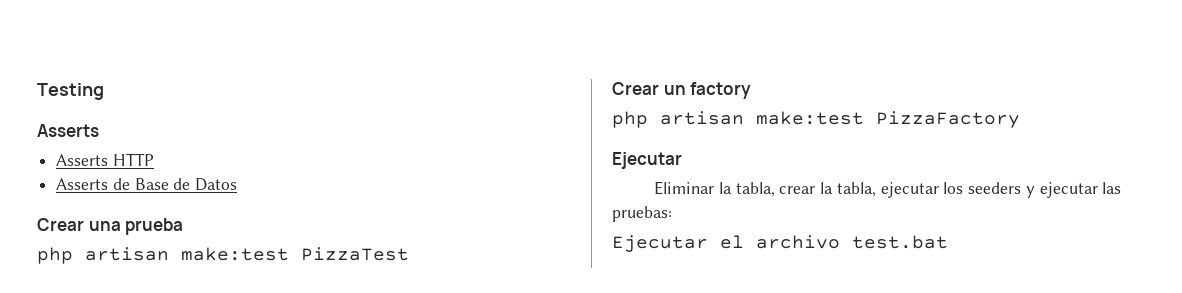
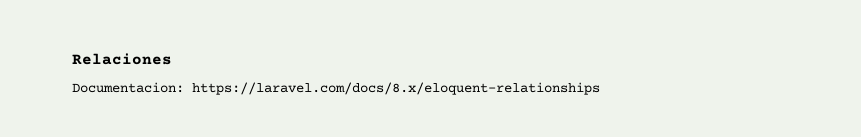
- Testing
- Asserts
- Asserts HTTP
- Asserts de Base de Datos
- Crear una prueba
- php artisan make:test PizzaTest
- Crear un factory
- php artisan make:test PizzaFactory
- Ejecutar
- Eliminar la tabla, crear la tabla, ejecutar los seeders y ejecutar las pruebas:
- Ejecutar el archivo test.bat
+ Relaciones
+ Documentacion: https://laravel.com/docs/8.x/eloquent-relationships

